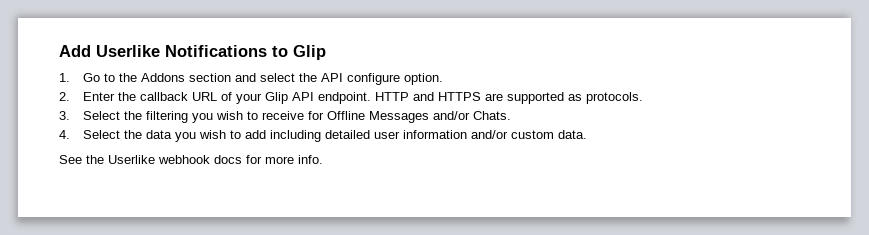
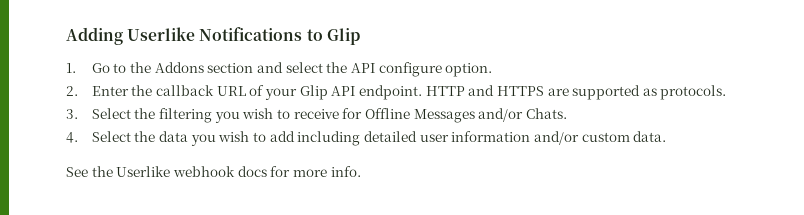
- Add Userlike Notifications to Glip
+ Adding Userlike Notifications to Glip

